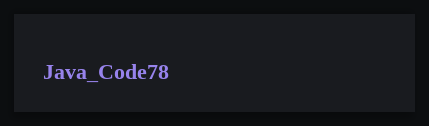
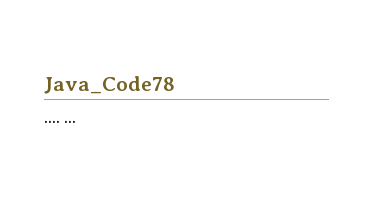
+ .... ...

